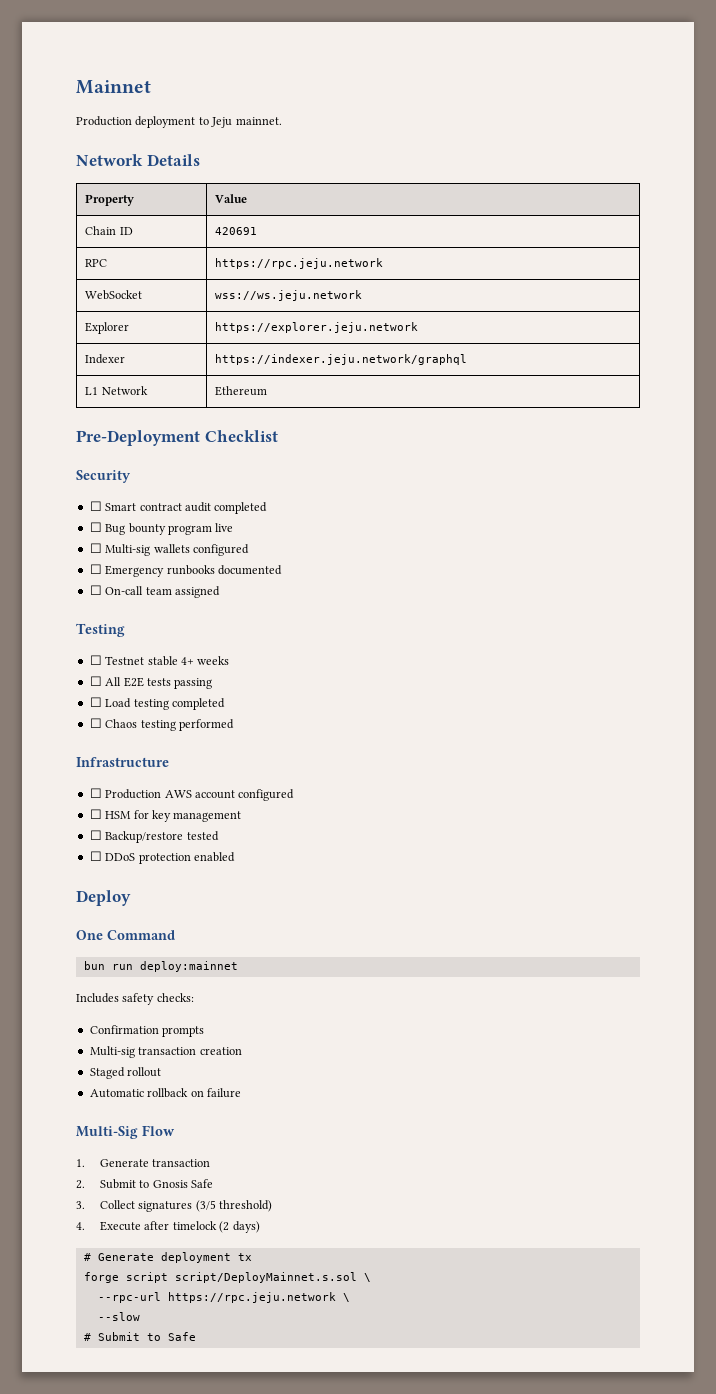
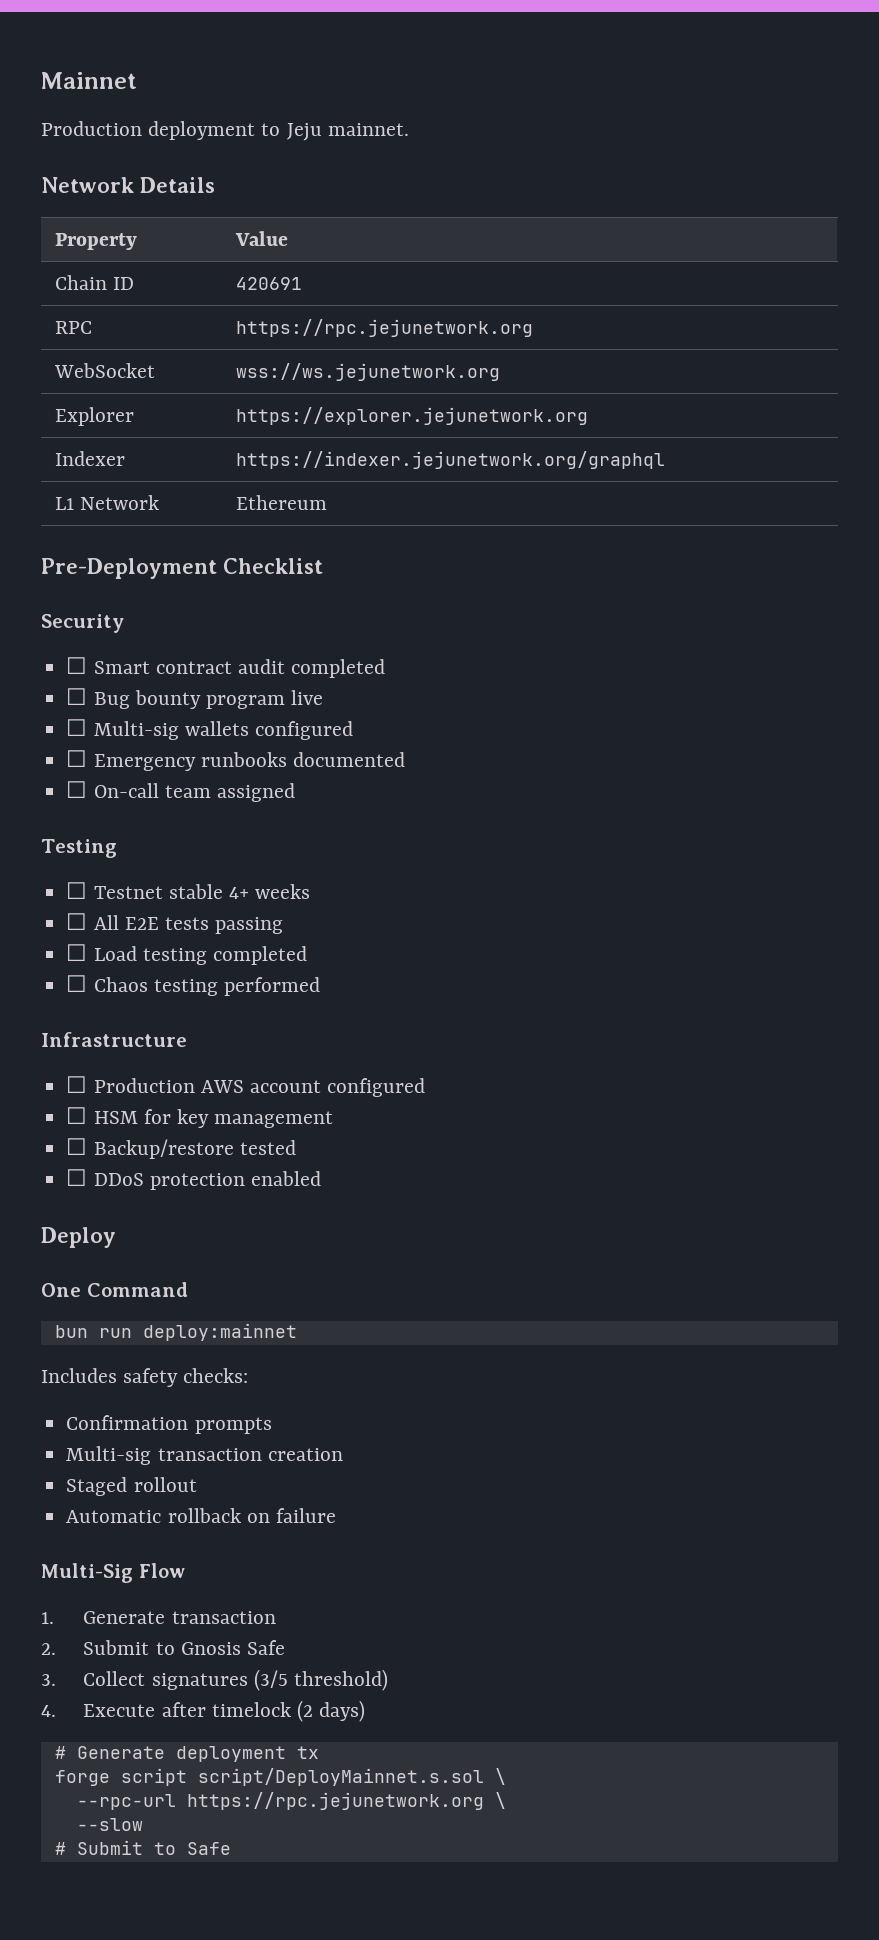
- RPC | https://rpc.jeju.network
+ RPC | https://rpc.jejunetwork.org
- WebSocket | wss://ws.jeju.network
+ WebSocket | wss://ws.jejunetwork.org
- Explorer | https://explorer.jeju.network
+ Explorer | https://explorer.jejunetwork.org
- Indexer | https://indexer.jeju.network/graphql
+ Indexer | https://indexer.jejunetwork.org/graphql
- --rpc-url https://rpc.jeju.network \
+ --rpc-url https://rpc.jejunetwork.org \

